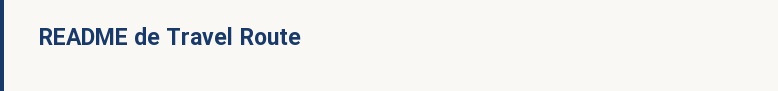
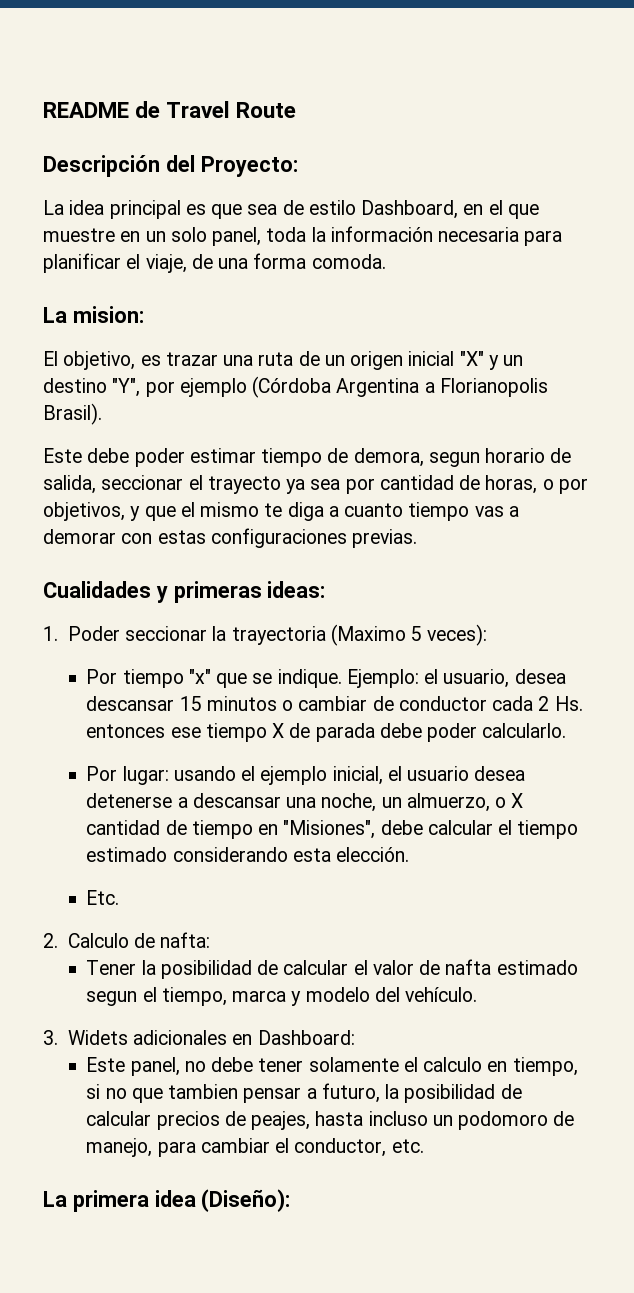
+ Descripción del Proyecto:
+ La idea principal es que sea de estilo Dashboard, en el que muestre en un solo panel, toda la información necesaria para planificar el viaje, de una forma comoda.
+ La mision:
+ El objetivo, es trazar una ruta de un origen inicial "X" y un destino "Y", por ejemplo (Córdoba Argentina a Florianopolis Brasil).
+ Este debe poder estimar tiempo de demora, segun horario de salida, seccionar el trayecto ya sea por cantidad de horas, o por objetivos, y que el mismo te diga a cuanto tiempo vas a demorar con estas configuraciones previas.
+ Cualidades y primeras ideas:
+ 1. Poder seccionar la trayectoria (Maximo 5 veces):
+ Por tiempo "x" que se indique. Ejemplo: el usuario, desea descansar 15 minutos o cambiar de conductor cada 2 Hs. entonces ese tiempo X de parada debe poder calcularlo.
+ Por lugar: usando el ejemplo inicial, el usuario desea detenerse a descansar una noche, un almuerzo, o X cantidad de tiempo en "Misiones", debe calcular el tiempo estimado considerando esta elección.
+ Etc.
+ 2. Calculo de nafta:
+ Tener la posibilidad de calcular el valor de nafta estimado segun el tiempo, marca y modelo del vehículo.
+ 3. Widets adicionales en Dashboard:
+ Este panel, no debe tener solamente el calculo en tiempo, si no que tambien pensar a futuro, la posibilidad de calcular precios de peajes, hasta incluso un podomoro de manejo, para cambiar el conductor, etc.
+ La primera idea (Diseño):

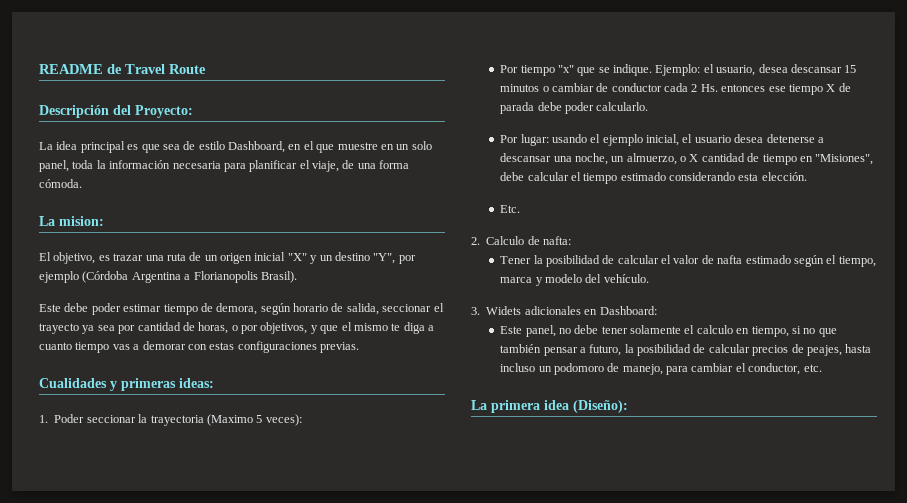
- La idea principal es que sea de estilo Dashboard, en el que muestre en un solo panel, toda la información necesaria para planificar el viaje, de una forma comoda.
+ La idea principal es que sea de estilo Dashboard, en el que muestre en un solo panel, toda la información necesaria para planificar el viaje, de una forma cómoda.
- Este debe poder estimar tiempo de demora, segun horario de salida, seccionar el trayecto ya sea por cantidad de horas, o por objetivos, y que el mismo te diga a cuanto tiempo vas a demorar con estas configuraciones previas.
+ Este debe poder estimar tiempo de demora, según horario de salida, seccionar el trayecto ya sea por cantidad de horas, o por objetivos, y que el mismo te diga a cuanto tiempo vas a demorar con estas configuraciones previas.
- Tener la posibilidad de calcular el valor de nafta estimado segun el tiempo, marca y modelo del vehículo.
+ Tener la posibilidad de calcular el valor de nafta estimado según el tiempo, marca y modelo del vehículo.
- Este panel, no debe tener solamente el calculo en tiempo, si no que tambien pensar a futuro, la posibilidad de calcular precios de peajes, hasta incluso un podomoro de manejo, para cambiar el conductor, etc.
+ Este panel, no debe tener solamente el calculo en tiempo, si no que también pensar a futuro, la posibilidad de calcular precios de peajes, hasta incluso un podomoro de manejo, para cambiar el conductor, etc.

